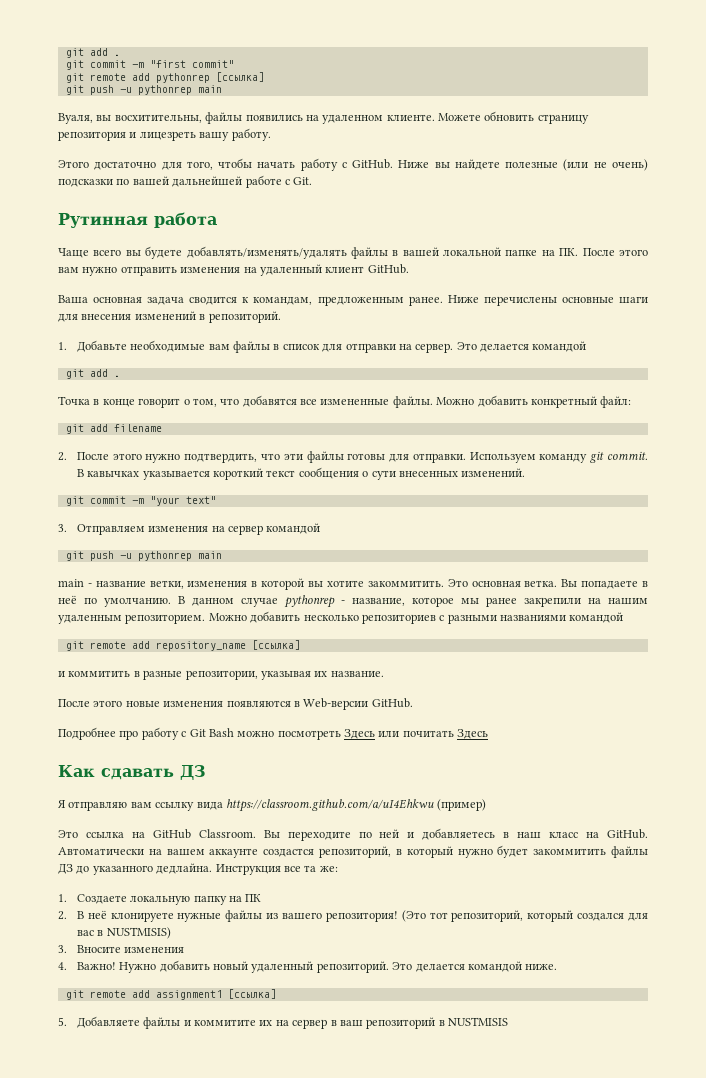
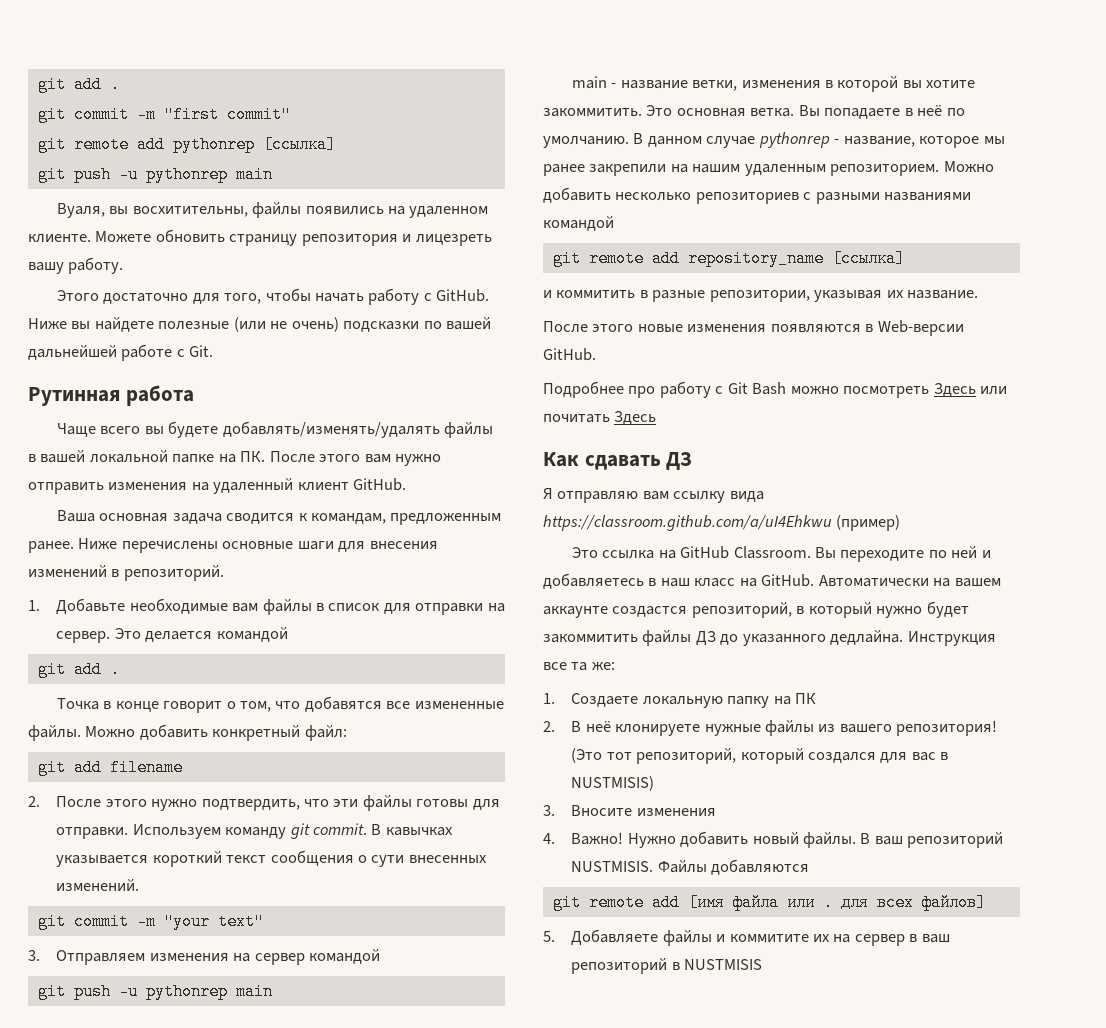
- Нужно добавить новый удаленный репозиторий. Это делается командой ниже.
- git remote add assignment1 [ссылка]
+ Нужно добавить новый файлы. В ваш репозиторий NUSTMISIS. Файлы добавляются
+ git remote add [имя файла или . для всех файлов]

